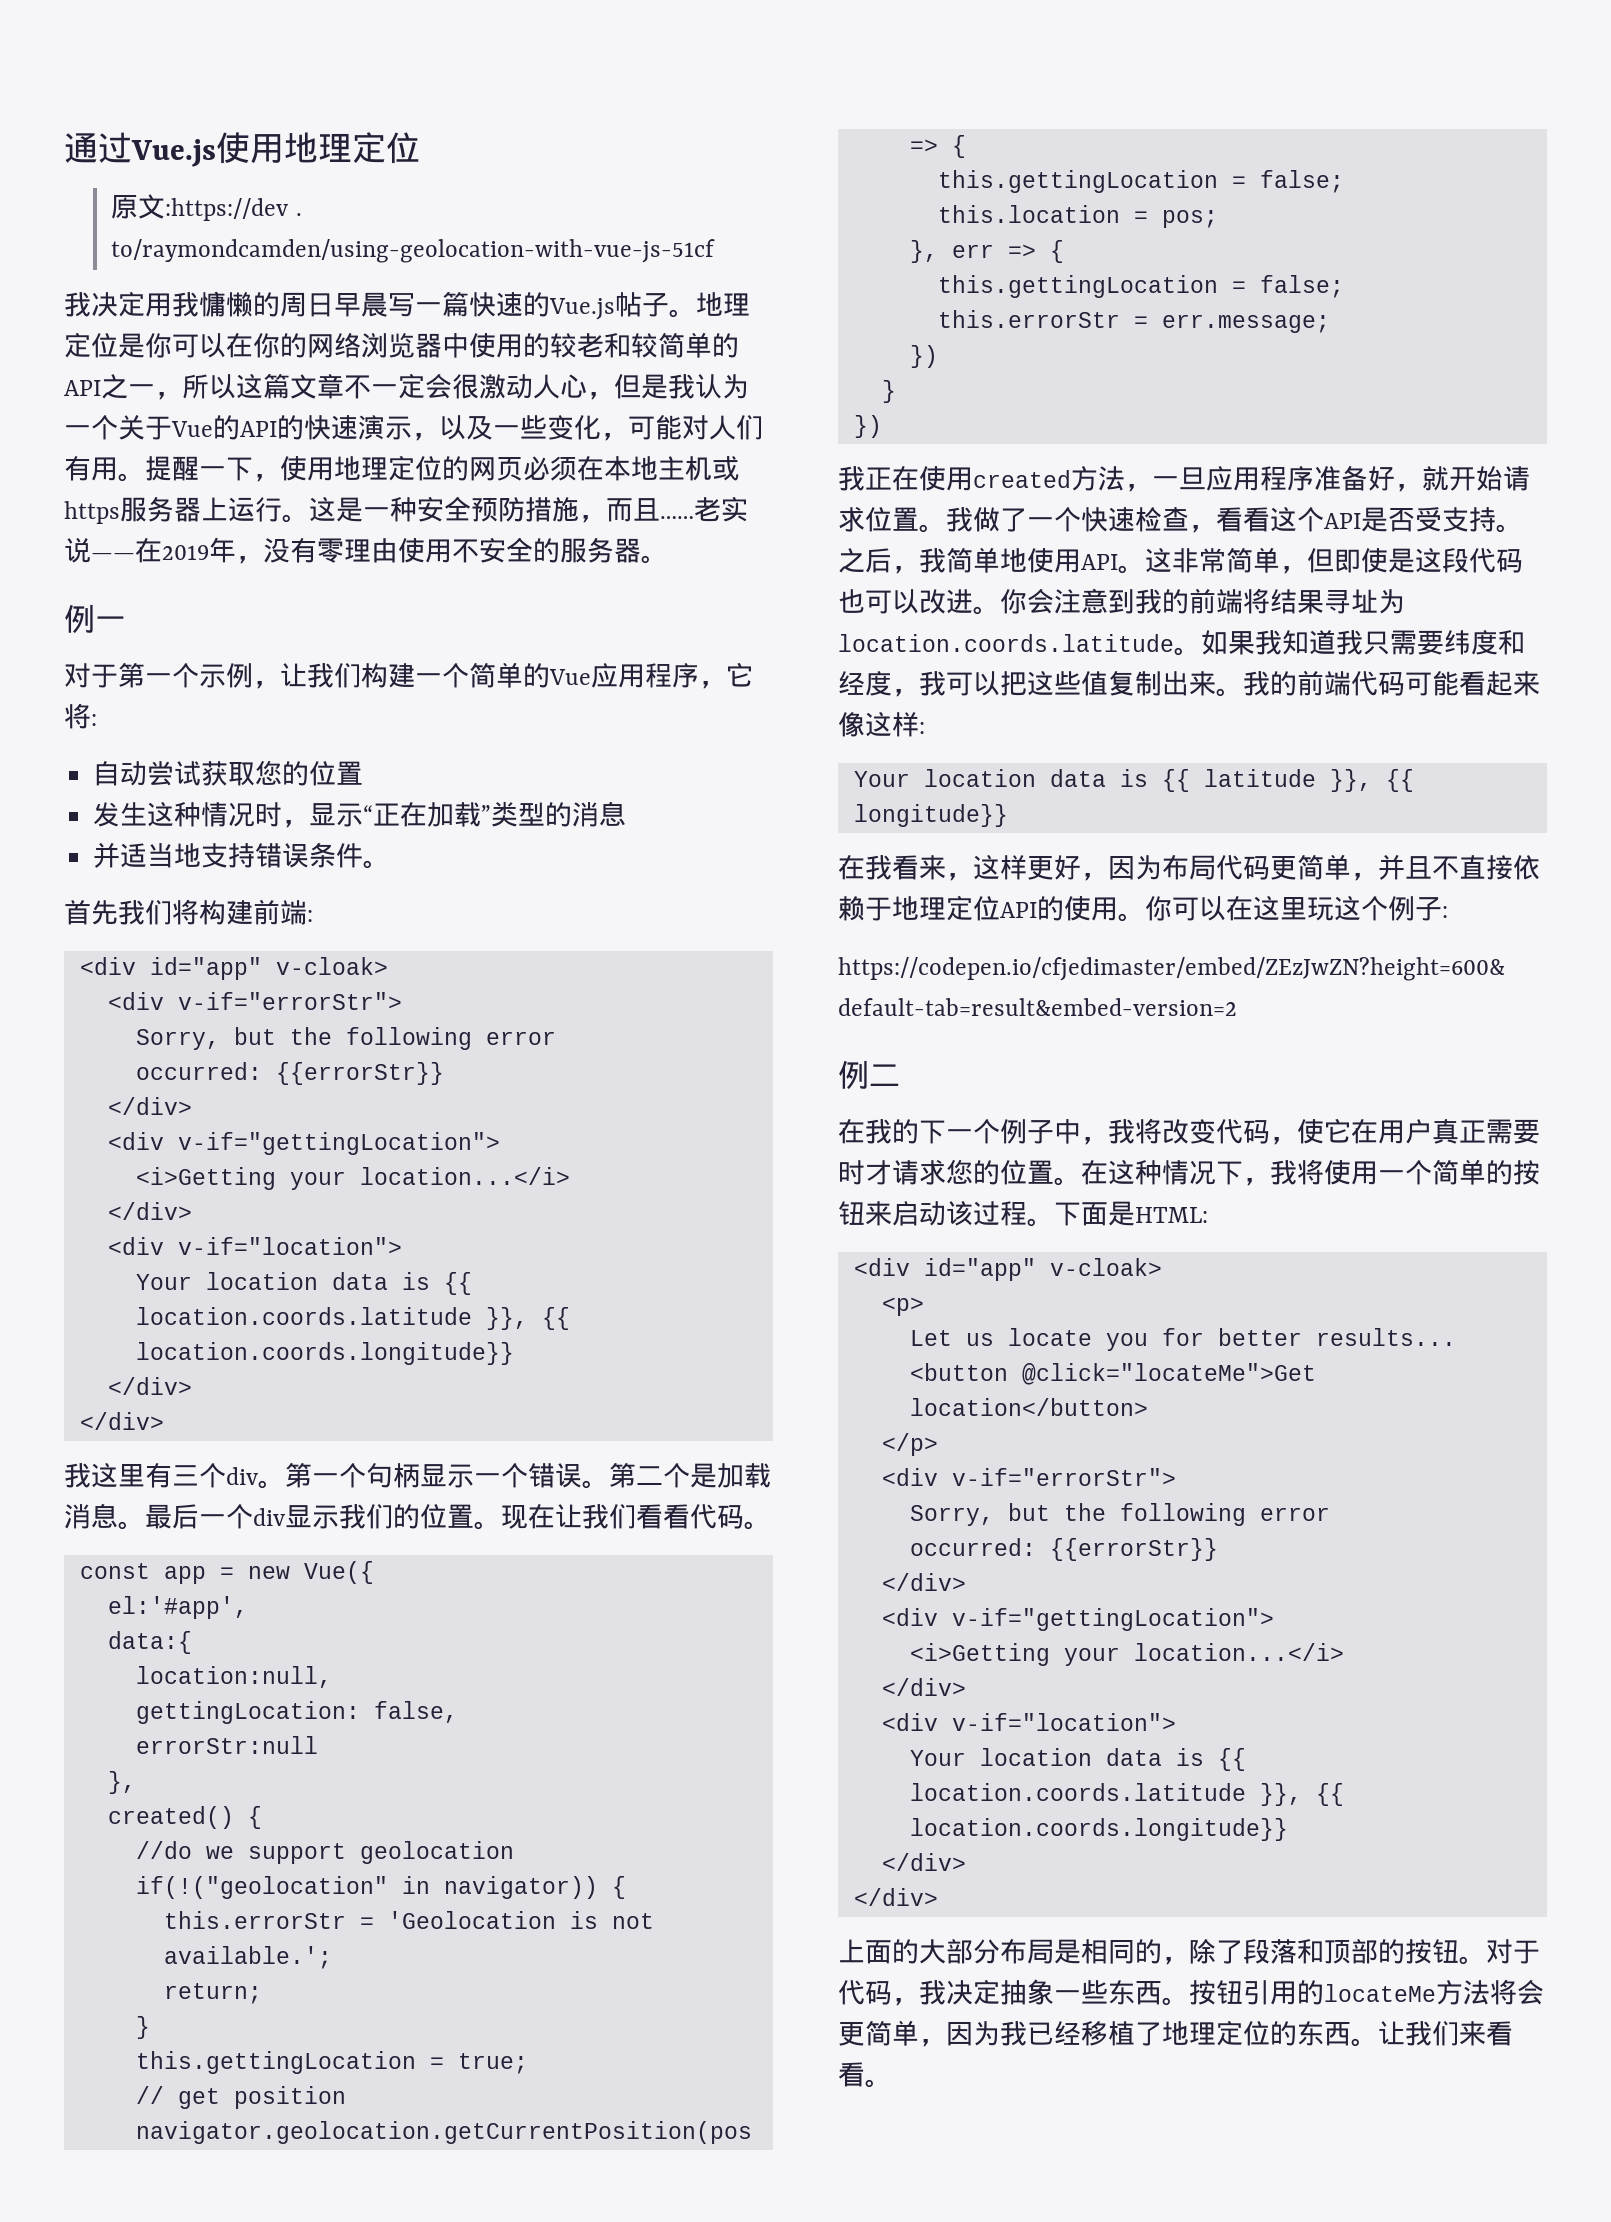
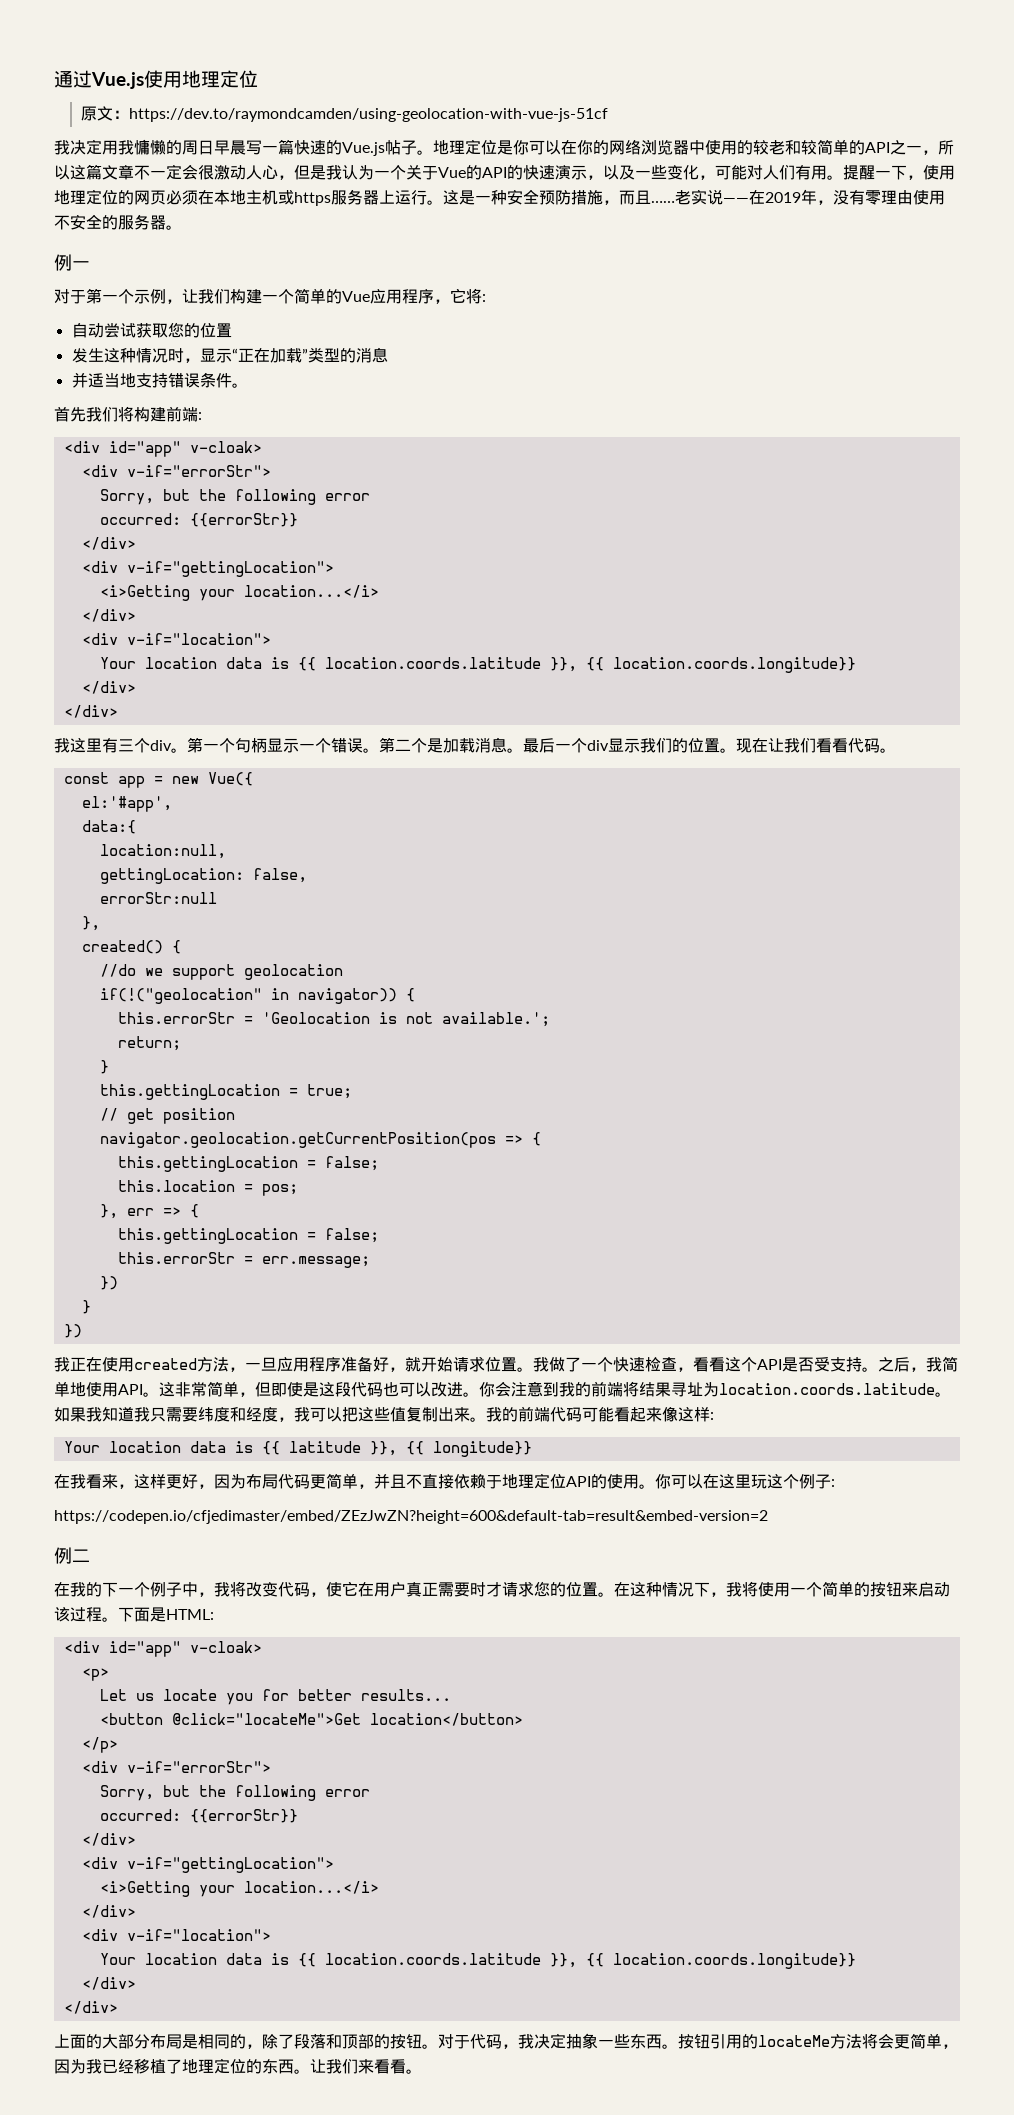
- 原文:https://dev . to/raymondcamden/using-geolocation-with-vue-js-51cf
+ 原文：https://dev.to/raymondcamden/using-geolocation-with-vue-js-51cf

